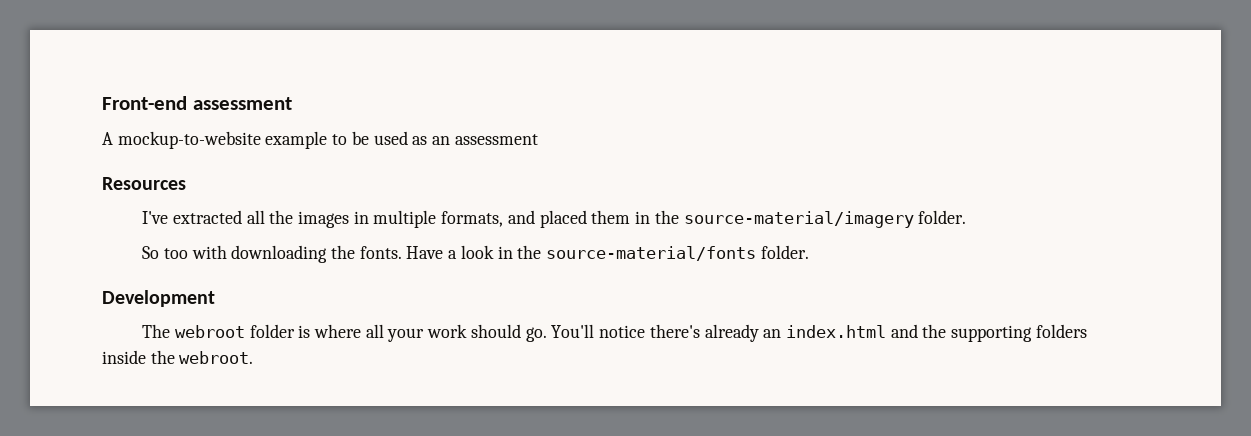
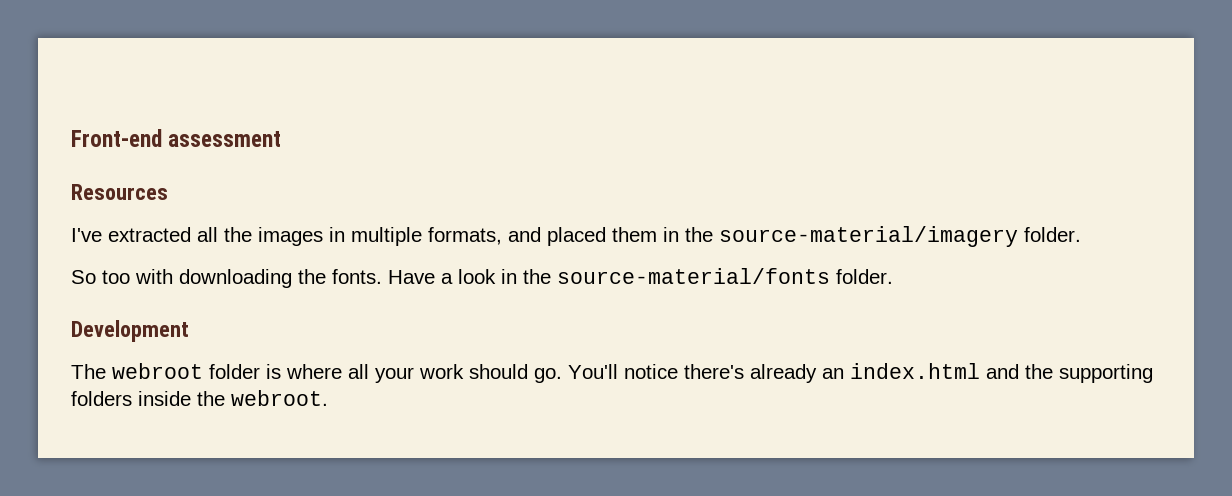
- A mockup-to-website example to be used as an assessment

